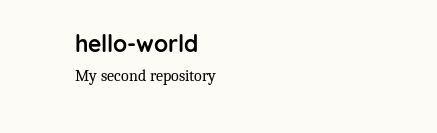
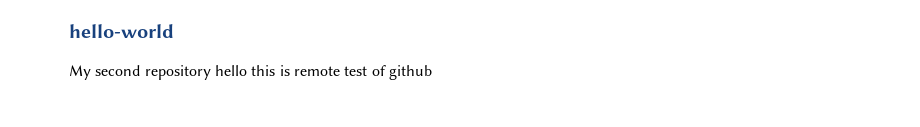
- My second repository
+ My second repository hello this is remote test of github

